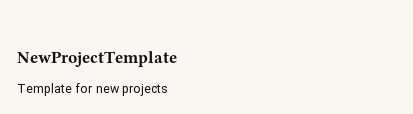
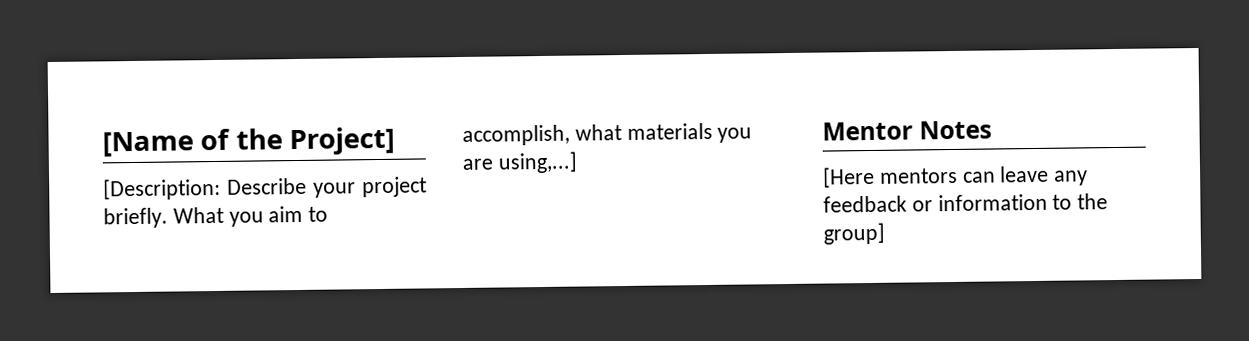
- NewProjectTemplate
- Template for new projects
+ [Name of the Project]
+ [Description: Describe your project briefly. What you aim to accomplish, what materials you are using,...]
+ Mentor Notes
+ [Here mentors can leave any feedback or information to the group]

